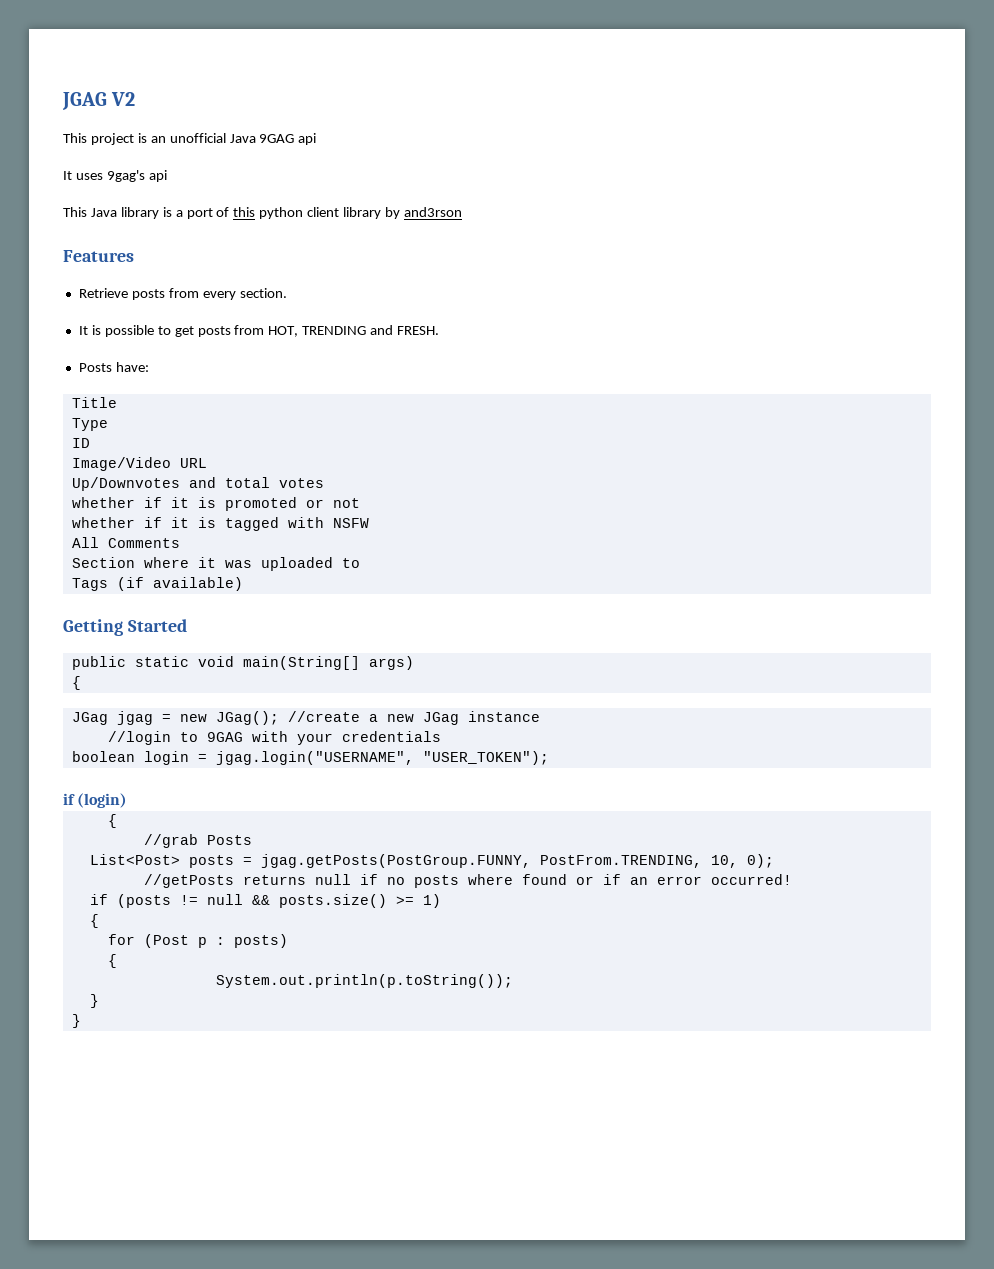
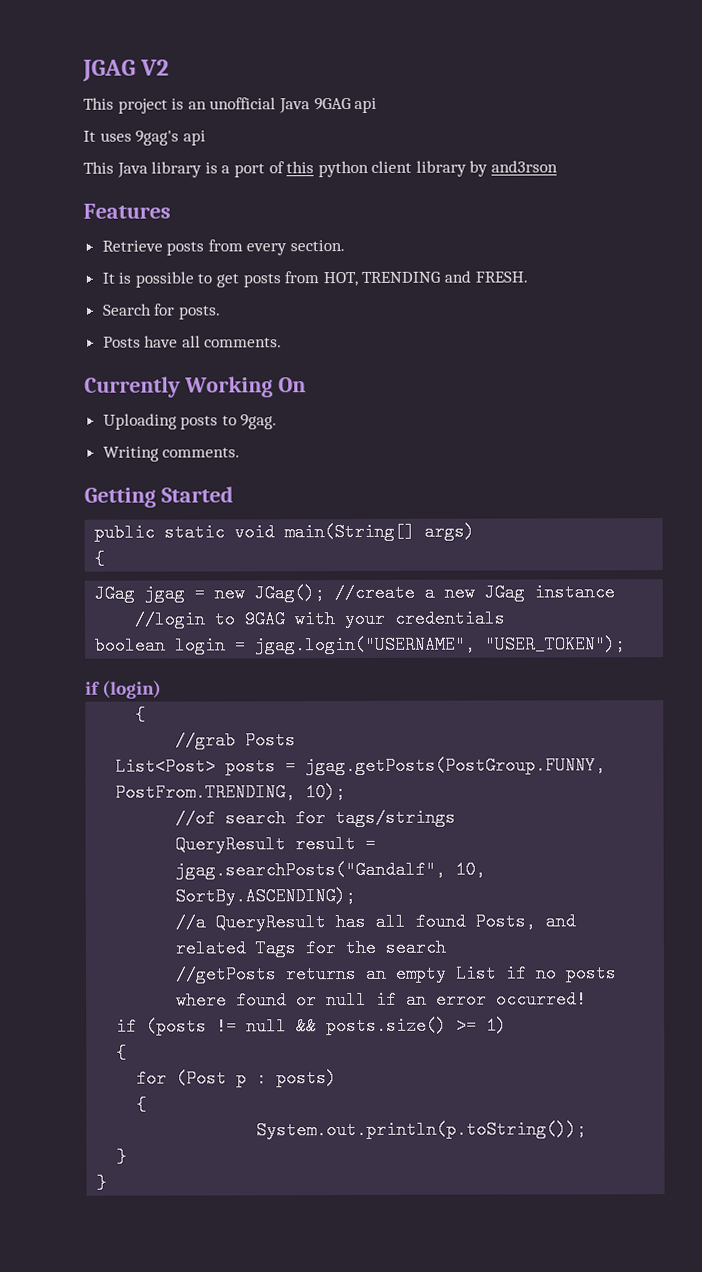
- Posts have:
- Title
- Type
- ID
- Image/Video URL
- Up/Downvotes and total votes
- whether if it is promoted or not
- whether if it is tagged with NSFW
- All Comments
- Section where it was uploaded to
- Tags (if available)
+ Search for posts.
+ Posts have all comments.
+ Currently Working On
+ Uploading posts to 9gag.
+ Writing comments.
- List<Post> posts = jgag.getPosts(PostGroup.FUNNY, PostFrom.TRENDING, 10, 0);
+ List<Post> posts = jgag.getPosts(PostGroup.FUNNY, PostFrom.TRENDING, 10);
+ //of search for tags/strings
+ QueryResult result = jgag.searchPosts("Gandalf", 10, SortBy.ASCENDING);
+ //a QueryResult has all found Posts, and related Tags for the search
- //getPosts returns null if no posts where found or if an error occurred!
+ //getPosts returns an empty List if no posts where found or null if an error occurred!

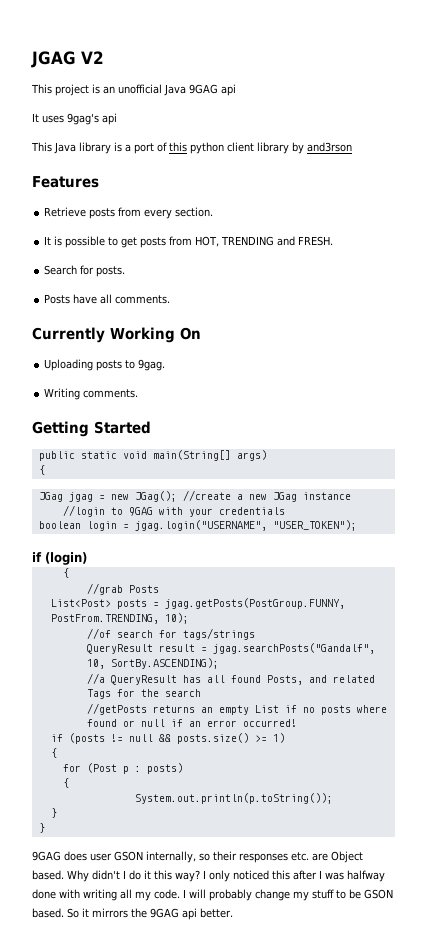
+ 9GAG does user GSON internally, so their responses etc. are Object based. Why didn't I do it this way? I only noticed this after I was halfway done with writing all my code. I will probably change my stuff to be GSON based. So it mirrors the 9GAG api better.

